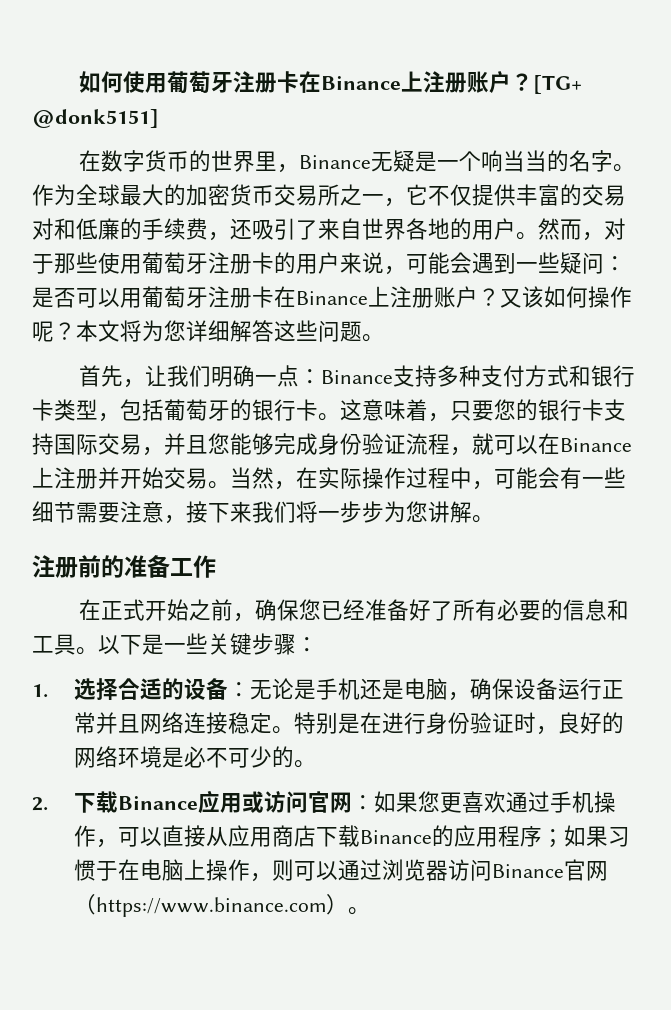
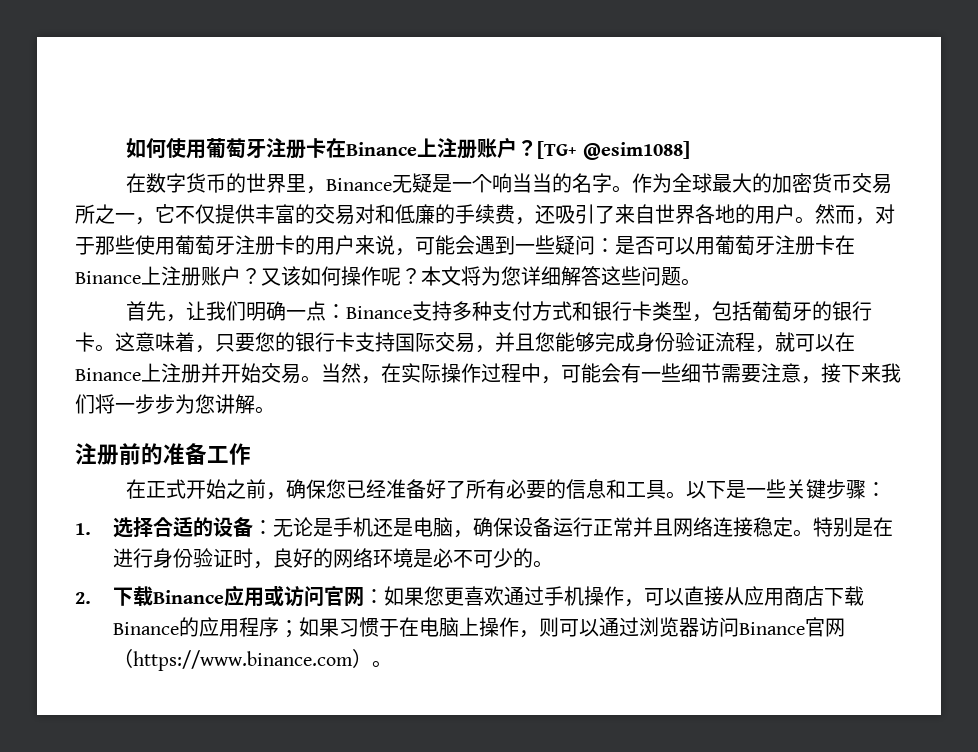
- [TG+ @donk5151]
+ [TG+ @esim1088]

